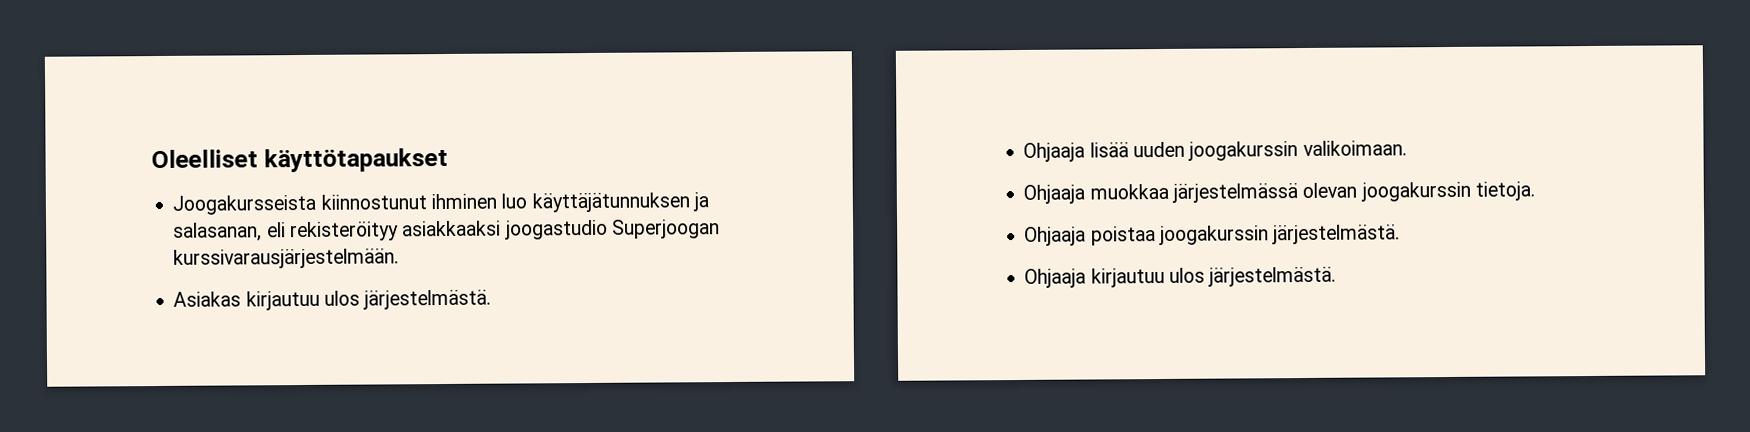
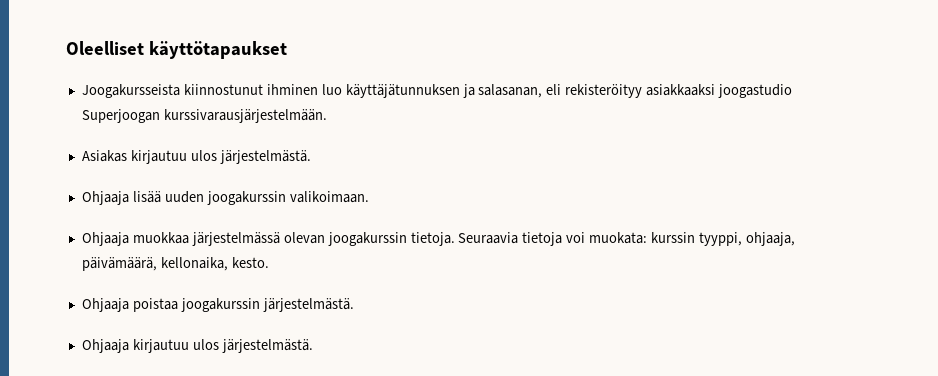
+ Seuraavia tietoja voi muokata: kurssin tyyppi, ohjaaja, päivämäärä, kellonaika, kesto.

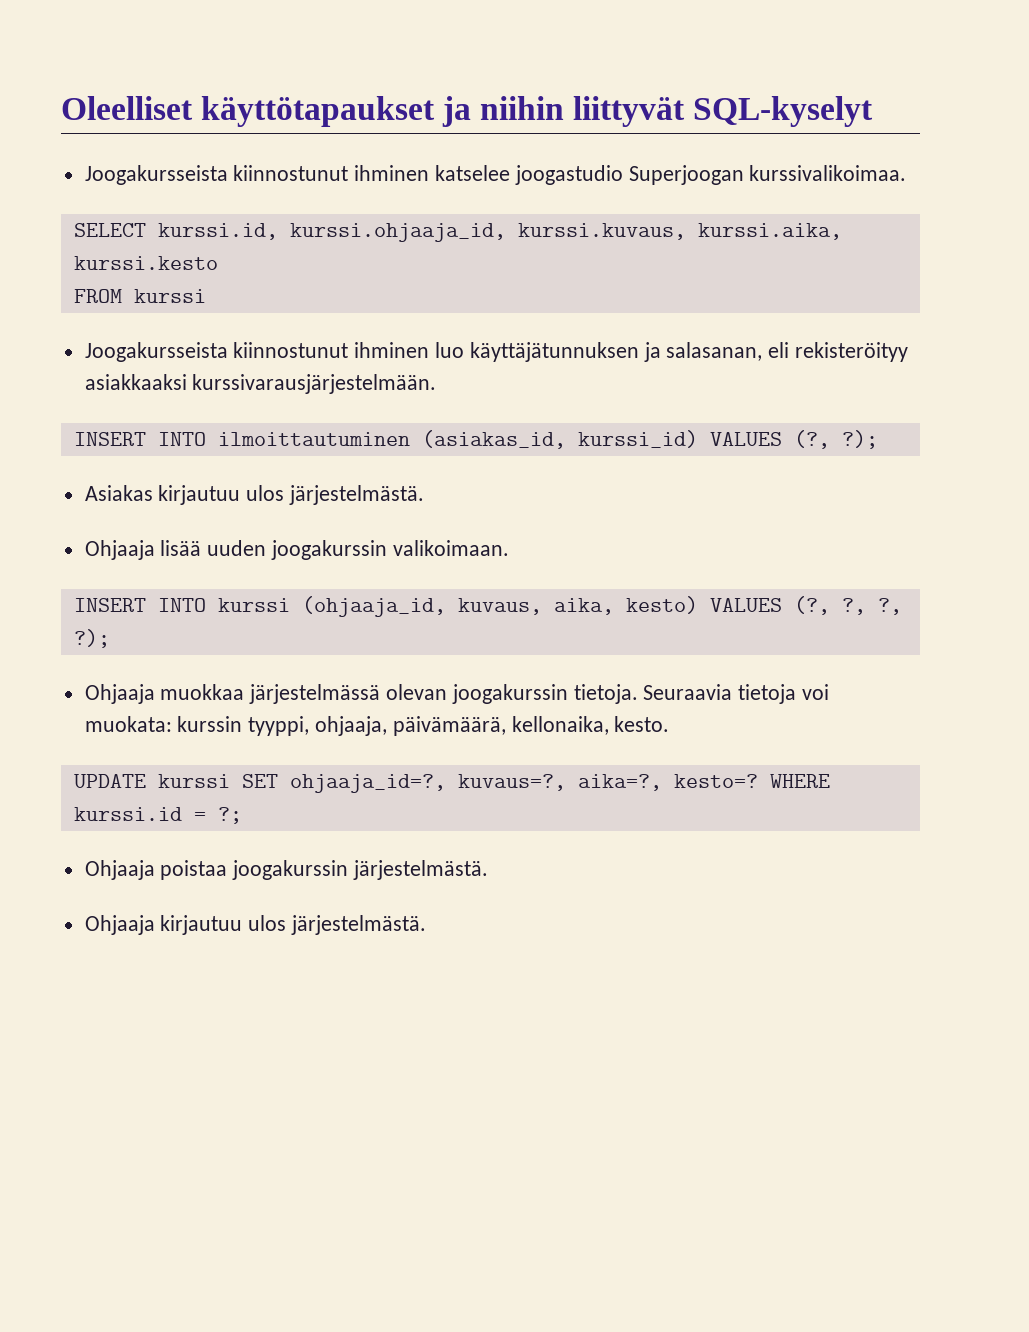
- Oleelliset käyttötapaukset
+ Oleelliset käyttötapaukset ja niihin liittyvät SQL-kyselyt
+ Joogakursseista kiinnostunut ihminen katselee joogastudio Superjoogan kurssivalikoimaa.
+ SELECT kurssi.id, kurssi.ohjaaja_id, kurssi.kuvaus, kurssi.aika, kurssi.kesto
+ FROM kurssi
- Joogakursseista kiinnostunut ihminen luo käyttäjätunnuksen ja salasanan, eli rekisteröityy asiakkaaksi joogastudio Superjoogan kurssivarausjärjestelmään.
+ Joogakursseista kiinnostunut ihminen luo käyttäjätunnuksen ja salasanan, eli rekisteröityy asiakkaaksi kurssivarausjärjestelmään.
+ INSERT INTO ilmoittautuminen (asiakas_id, kurssi_id) VALUES (?, ?);
+ INSERT INTO kurssi (ohjaaja_id, kuvaus, aika, kesto) VALUES (?, ?, ?, ?);
+ UPDATE kurssi SET ohjaaja_id=?, kuvaus=?, aika=?, kesto=? WHERE kurssi.id = ?;

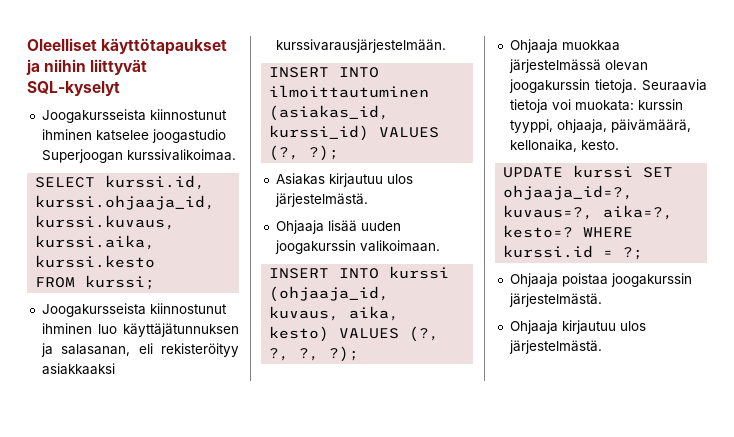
- FROM kurssi
+ FROM kurssi;

